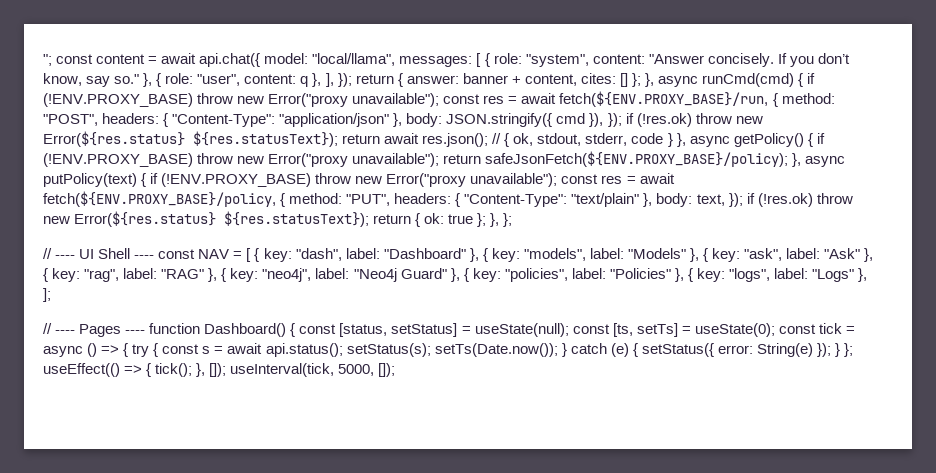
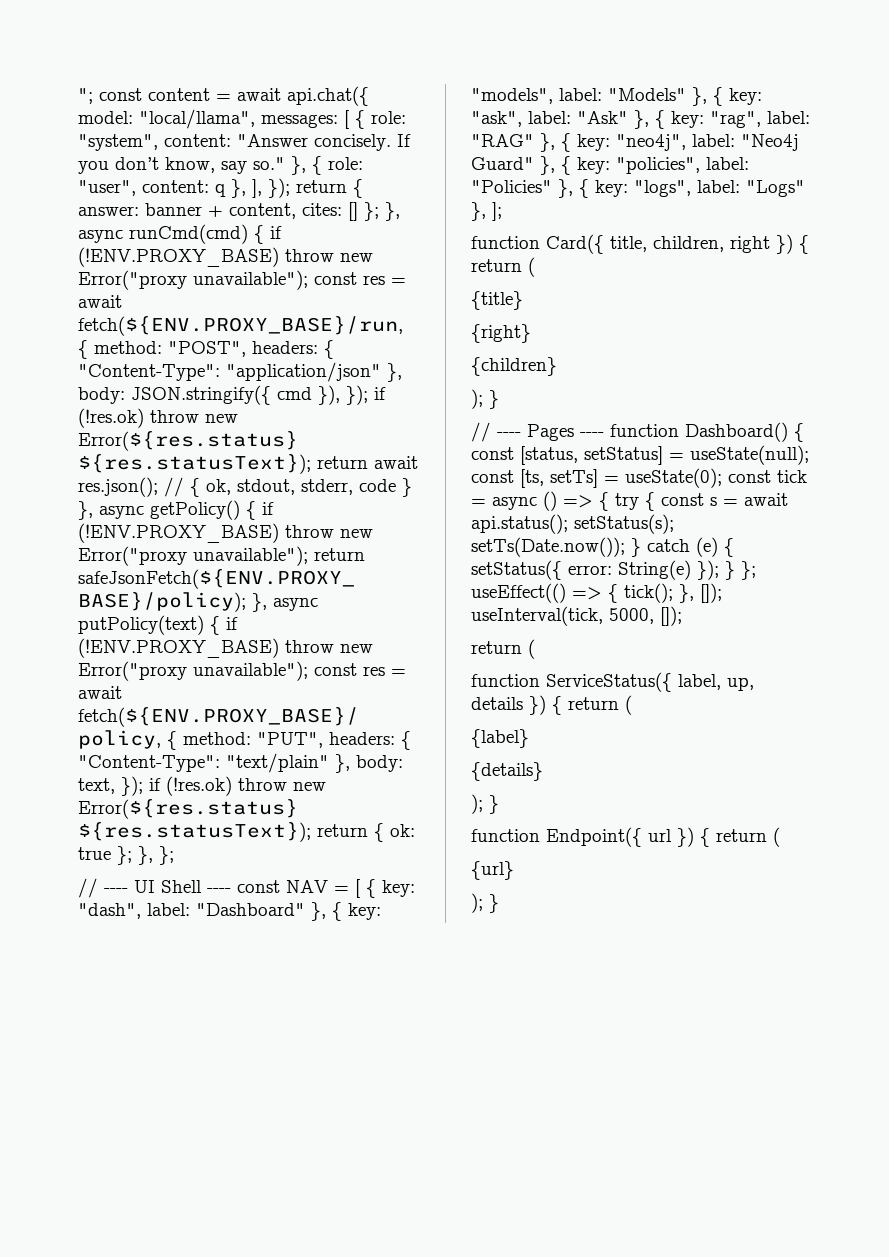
+ function Card({ title, children, right }) { return (
+ {title}
+ {right}
+ {children}
+ ); }
  // ---- Pages ---- function Dashboard() { const [status, setStatus] = useState(null); const [ts, setTs] = useState(0); const tick = async () => { try { const s = await api.status(); setStatus(s); setTs(Date.now()); } catch (e) { setStatus({ error: String(e) }); } }; useEffect(() => { tick(); }, []); useInterval(tick, 5000, []);
+ return (
+ function ServiceStatus({ label, up, details }) { return (
+ {label}
+ {details}
+ ); }
+ function Endpoint({ url }) { return (
+ {url}
+ ); }

